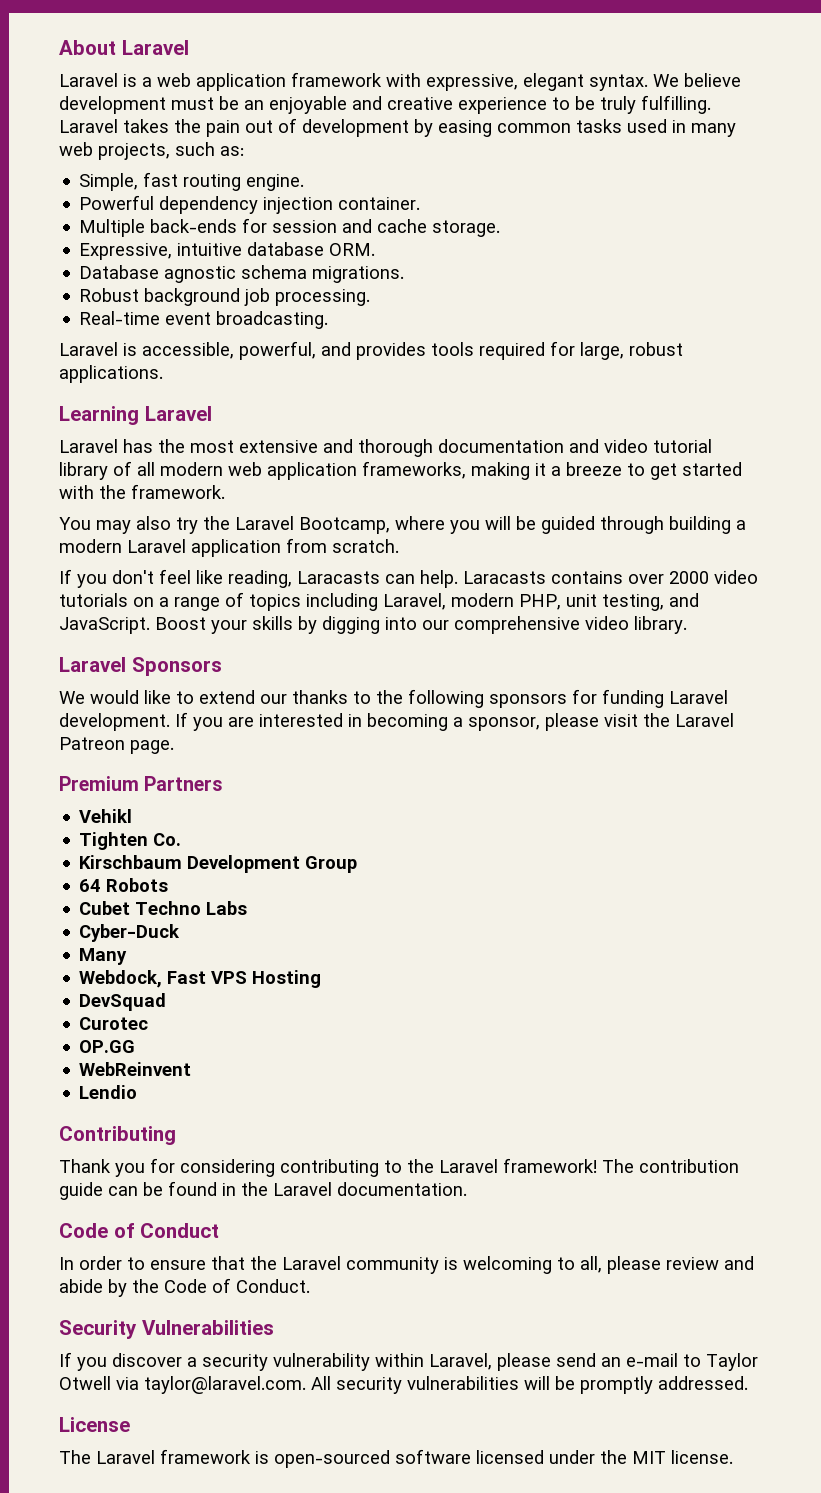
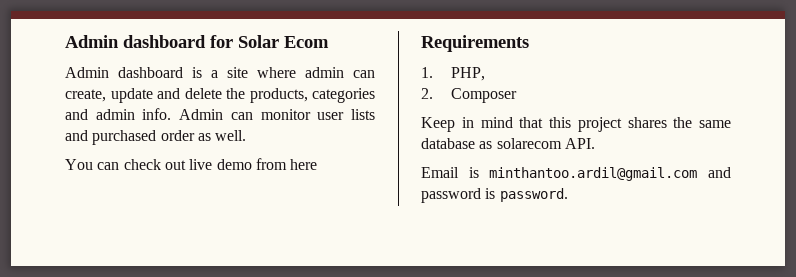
- About Laravel
- Laravel is a web application framework with expressive, elegant syntax. We believe development must be an enjoyable and creative experience to be truly fulfilling. Laravel takes the pain out of development by easing common tasks used in many web projects, such as:
- Simple, fast routing engine.
- Powerful dependency injection container.
- Multiple back-ends for session and cache storage.
- Expressive, intuitive database ORM.
- Database agnostic schema migrations.
- Robust background job processing.
- Real-time event broadcasting.
- Laravel is accessible, powerful, and provides tools required for large, robust applications.
- Learning Laravel
- Laravel has the most extensive and thorough documentation and video tutorial library of all modern web application frameworks, making it a breeze to get started with the framework.
- You may also try the Laravel Bootcamp, where you will be guided through building a modern Laravel application from scratch.
- If you don't feel like reading, Laracasts can help. Laracasts contains over 2000 video tutorials on a range of topics including Laravel, modern PHP, unit testing, and JavaScript. Boost your skills by digging into our comprehensive video library.
- Laravel Sponsors
- We would like to extend our thanks to the following sponsors for funding Laravel development. If you are interested in becoming a sponsor, please visit the Laravel Patreon page.
- Premium Partners
- Vehikl
- Tighten Co.
- Kirschbaum Development Group
- 64 Robots
- Cubet Techno Labs
- Cyber-Duck
- Many
- Webdock, Fast VPS Hosting
- DevSquad
- Curotec
- OP.GG
- WebReinvent
- Lendio
- Contributing
- Thank you for considering contributing to the Laravel framework! The contribution guide can be found in the Laravel documentation.
- Code of Conduct
- In order to ensure that the Laravel community is welcoming to all, please review and abide by the Code of Conduct.
- Security Vulnerabilities
- If you discover a security vulnerability within Laravel, please send an e-mail to Taylor Otwell via taylor@laravel.com. All security vulnerabilities will be promptly addressed.
- License
- The Laravel framework is open-sourced software licensed under the MIT license.
+ Admin dashboard for Solar Ecom
+ Admin dashboard is a site where admin can create, update and delete the products, categories and admin info. Admin can monitor user lists and purchased order as well.
+ You can check out live demo from here
+ Requirements
+ 1. PHP,
+ 2. Composer
+ Keep in mind that this project shares the same database as solarecom API.
+ Email is minthantoo.ardil@gmail.com and password is password.

